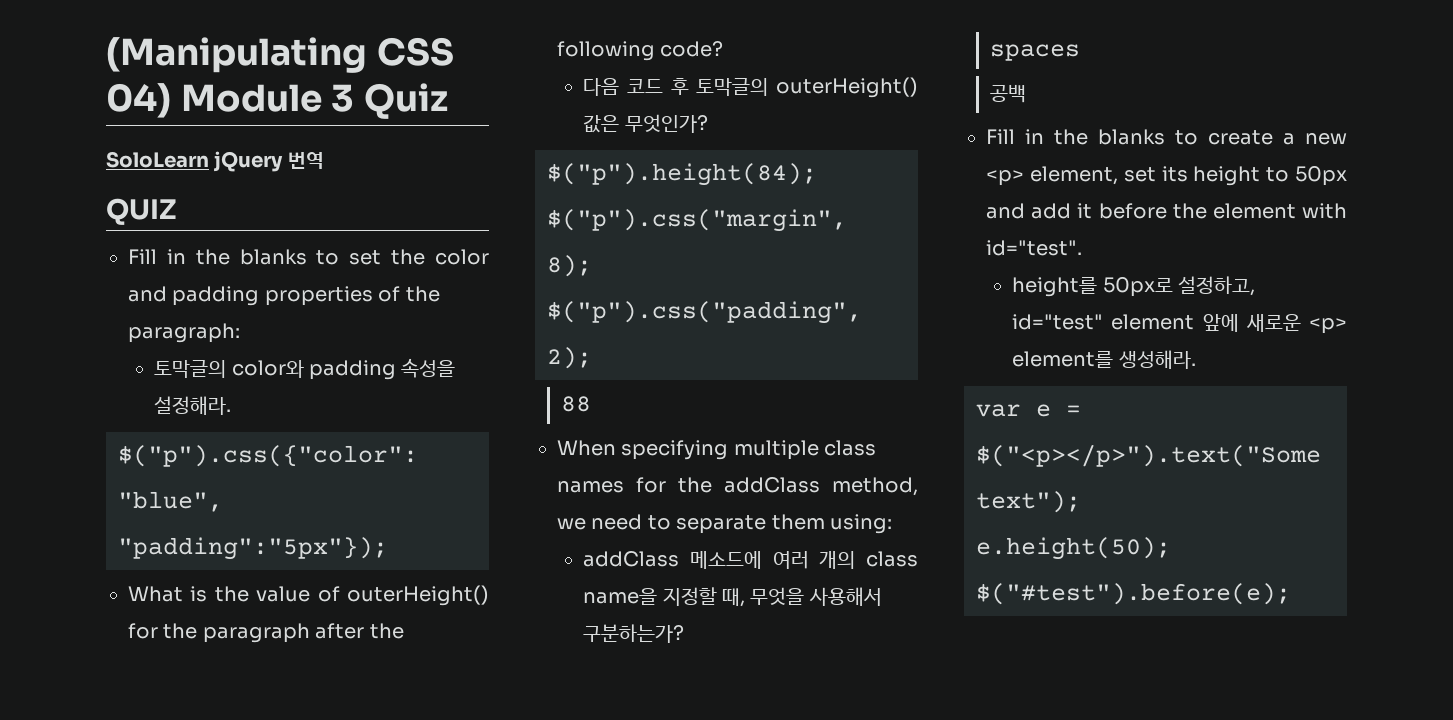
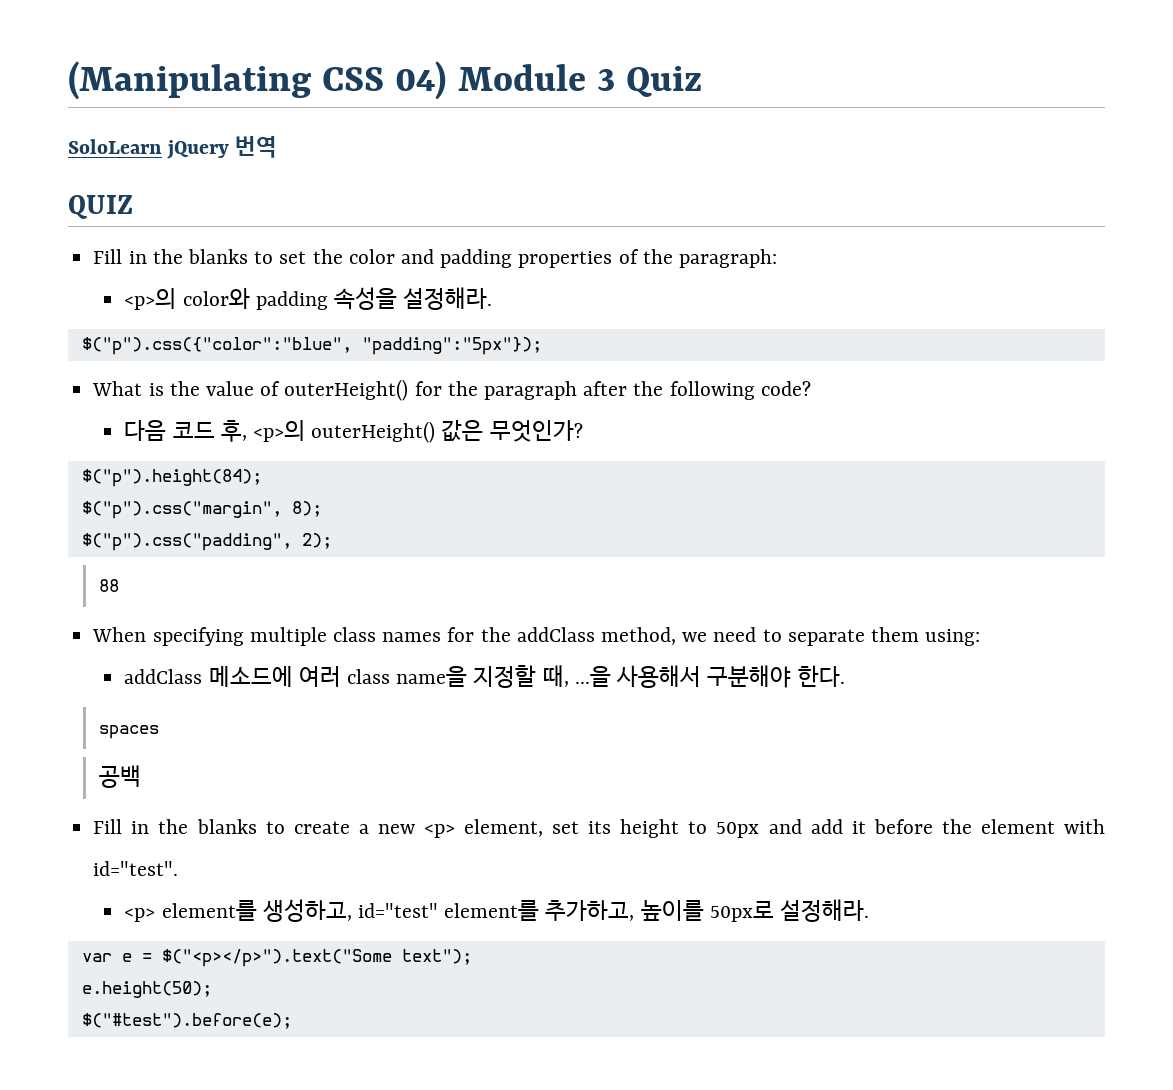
- 토막글의 color와 padding 속성을 설정해라.
+ <p>의 color와 padding 속성을 설정해라.
- 다음 코드 후 토막글의 outerHeight() 값은 무엇인가?
+ 다음 코드 후, <p>의 outerHeight() 값은 무엇인가?
- addClass 메소드에 여러 개의 class name을 지정할 때, 무엇을 사용해서 구분하는가?
+ addClass 메소드에 여러 class name을 지정할 때, ...을 사용해서 구분해야 한다.
- height를 50px로 설정하고, id="test" element 앞에 새로운 <p> element를 생성해라.
+ <p> element를 생성하고, id="test" element를 추가하고, 높이를 50px로 설정해라.

